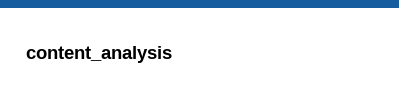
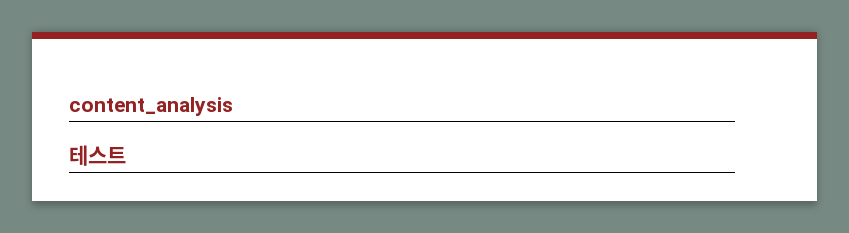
+ 테스트

